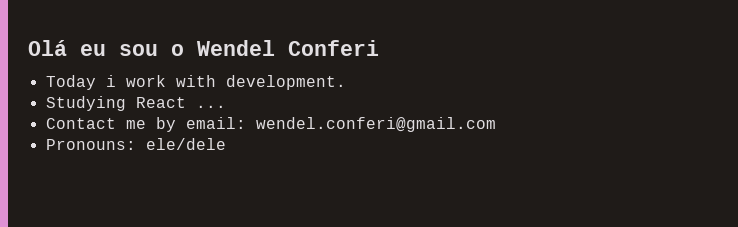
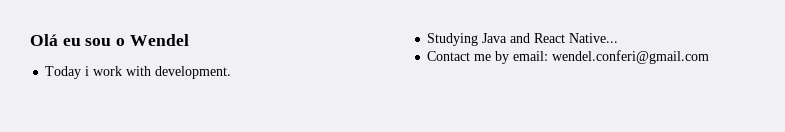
- Olá eu sou o Wendel Conferi
+ Olá eu sou o Wendel
- Studying React ...
+ Studying Java and React Native...
- Pronouns: ele/dele

